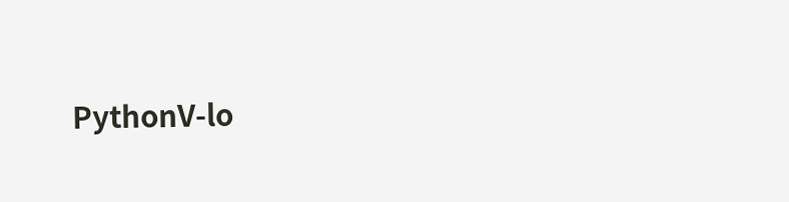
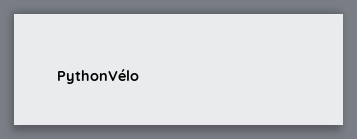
- PythonV-lo
+ PythonVélo

